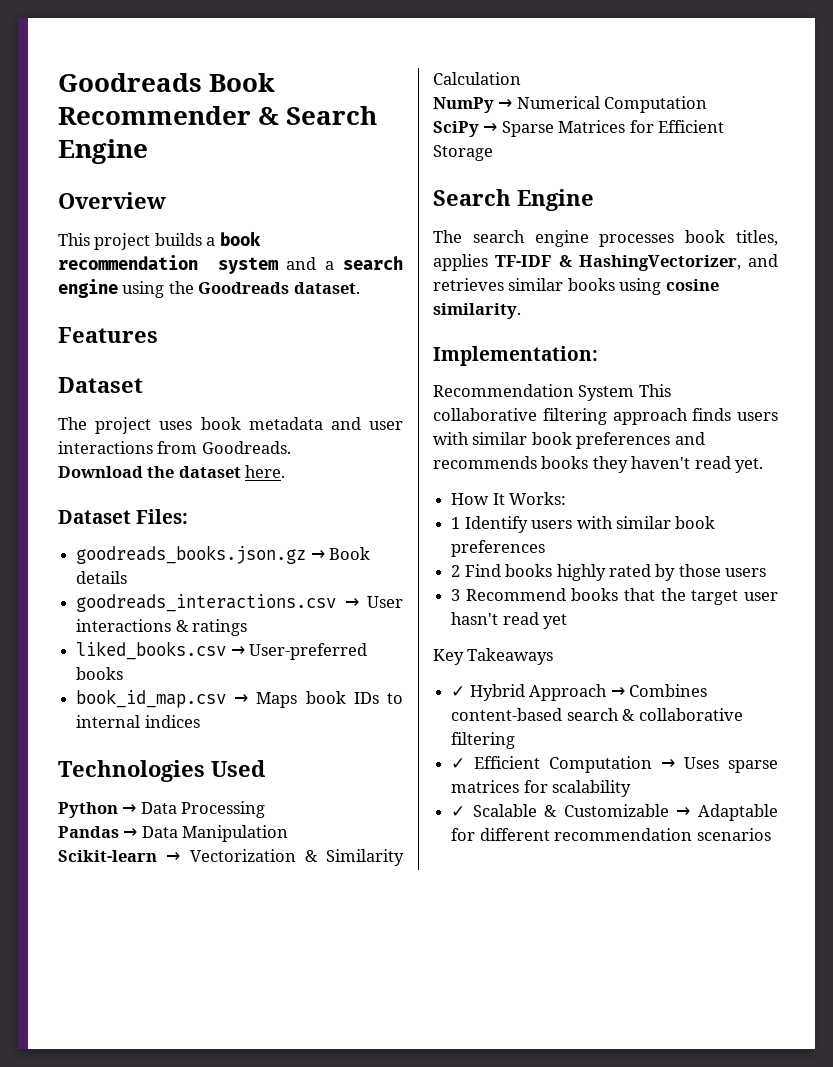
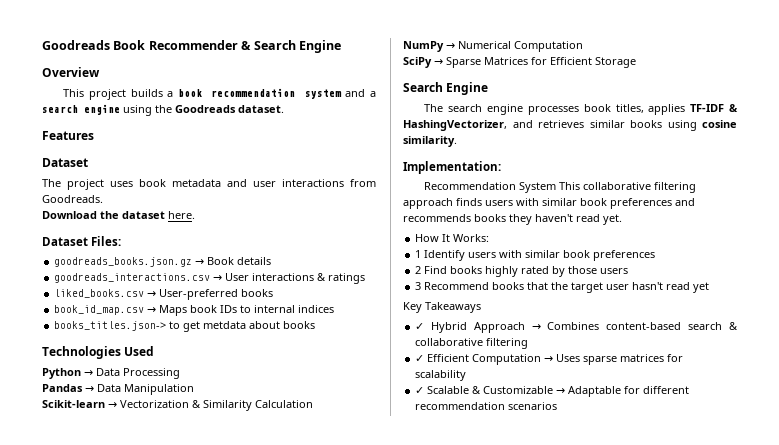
+ books_titles.json-> to get metdata about books

